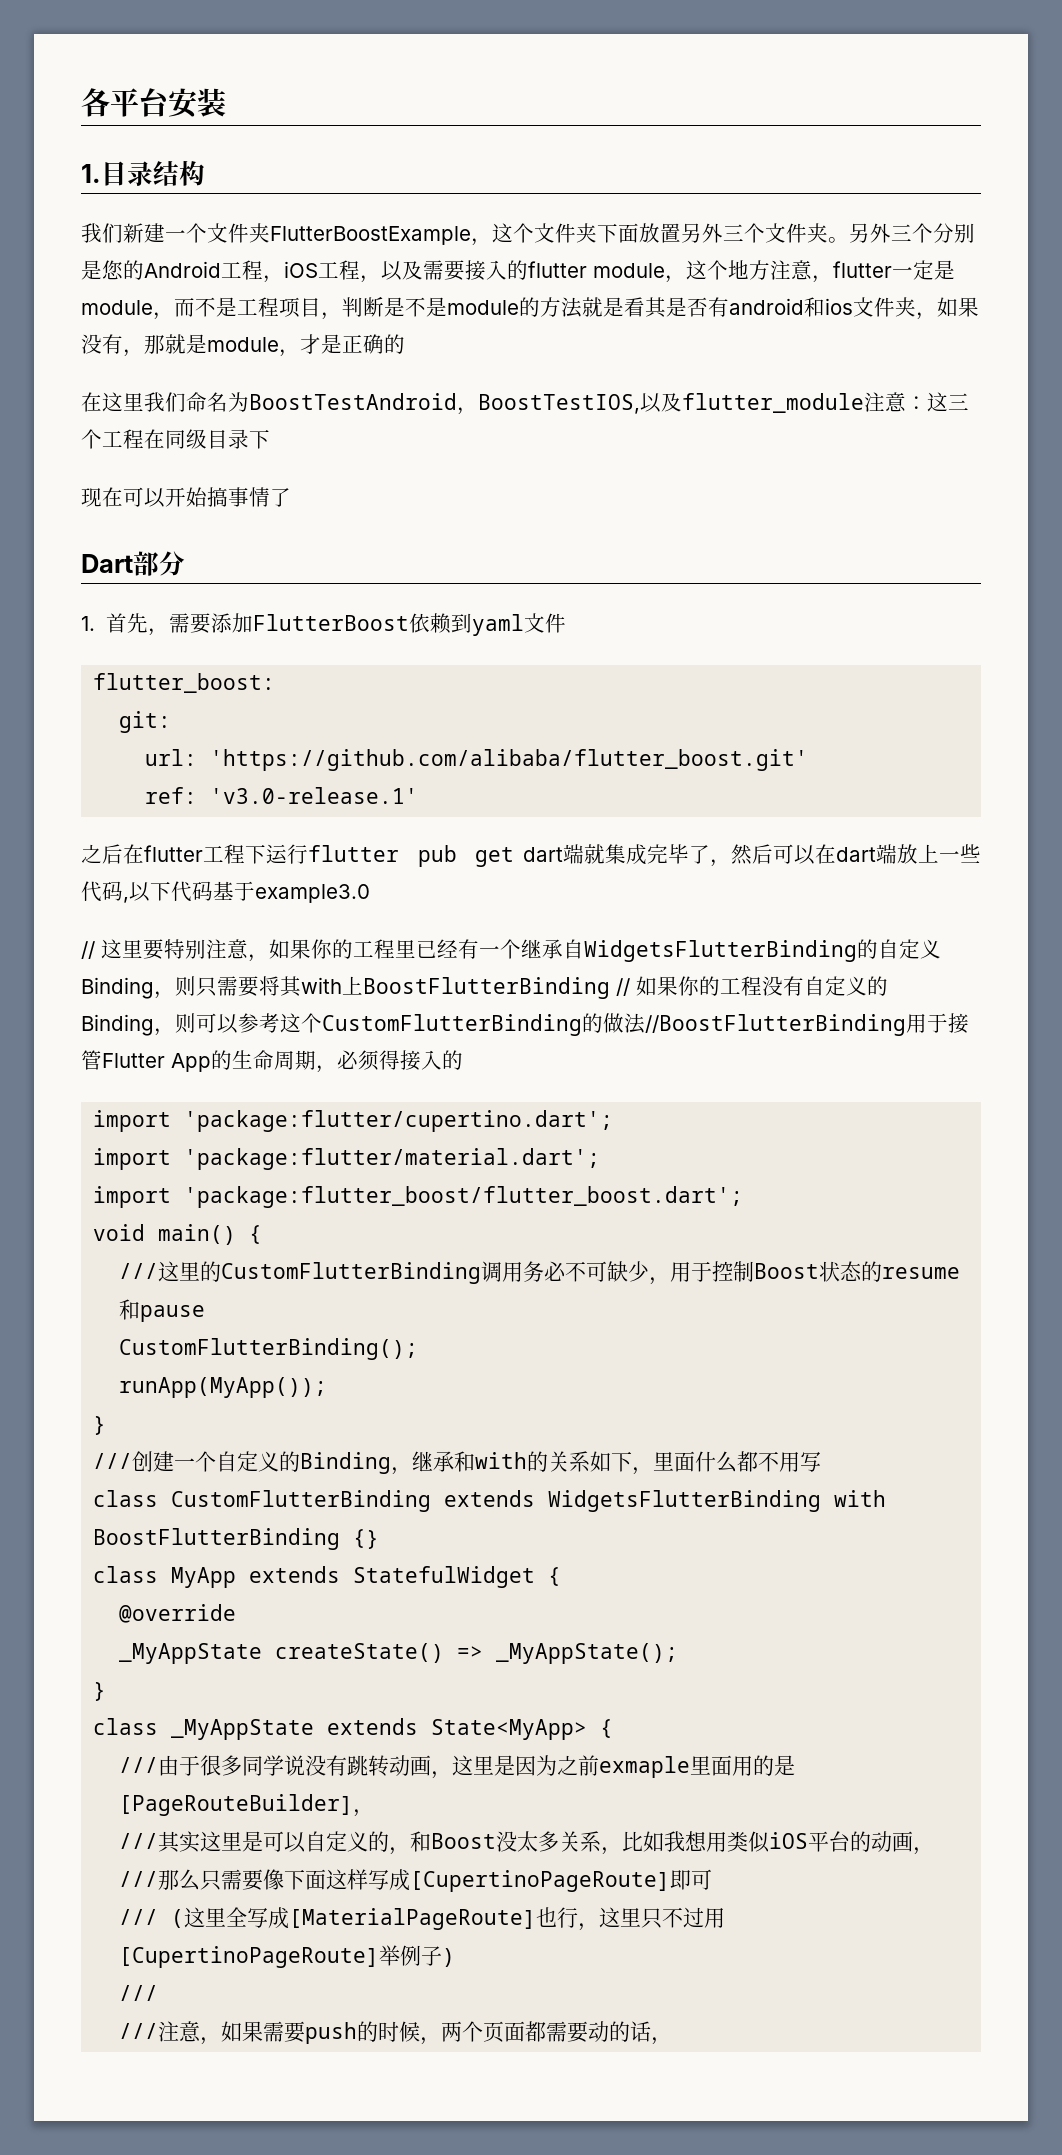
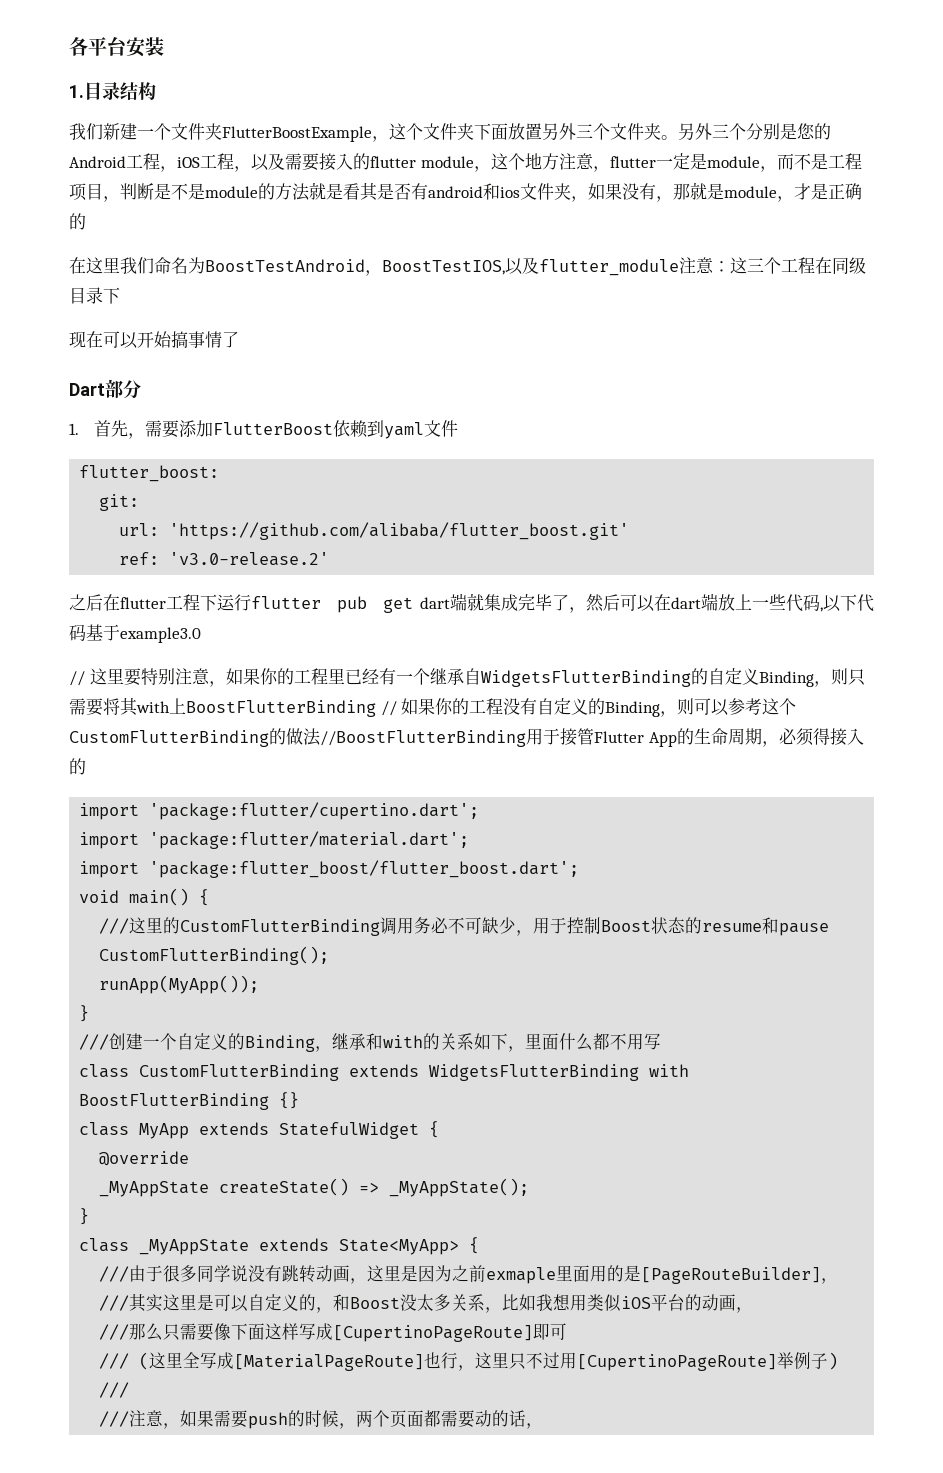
- ref: 'v3.0-release.1'
+ ref: 'v3.0-release.2'

